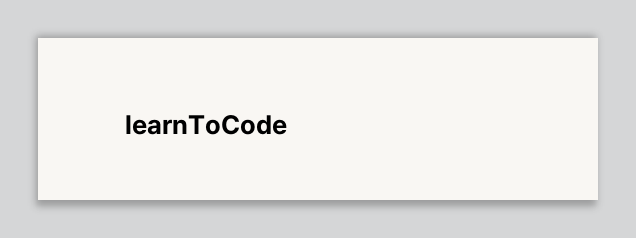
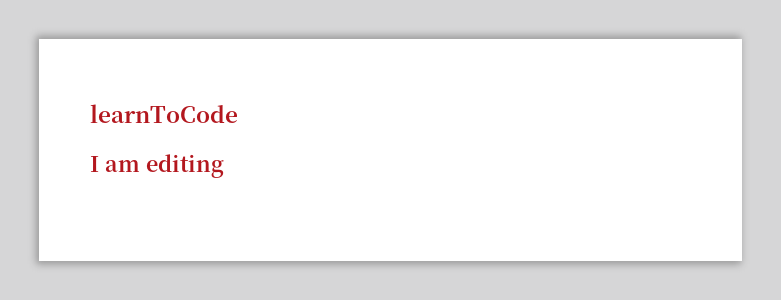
+ I am editing

